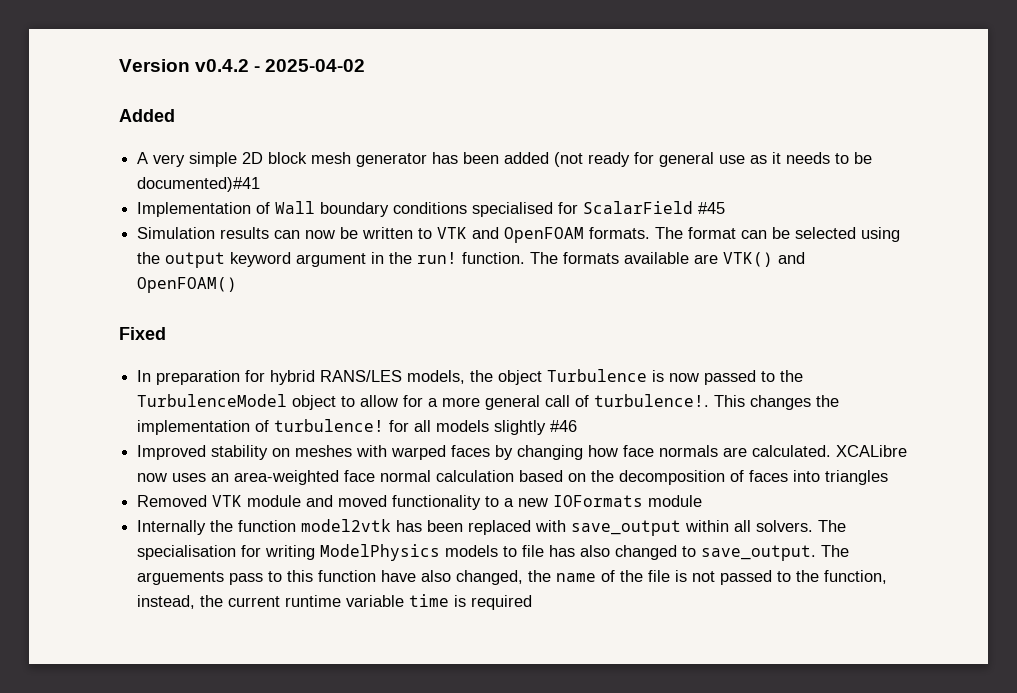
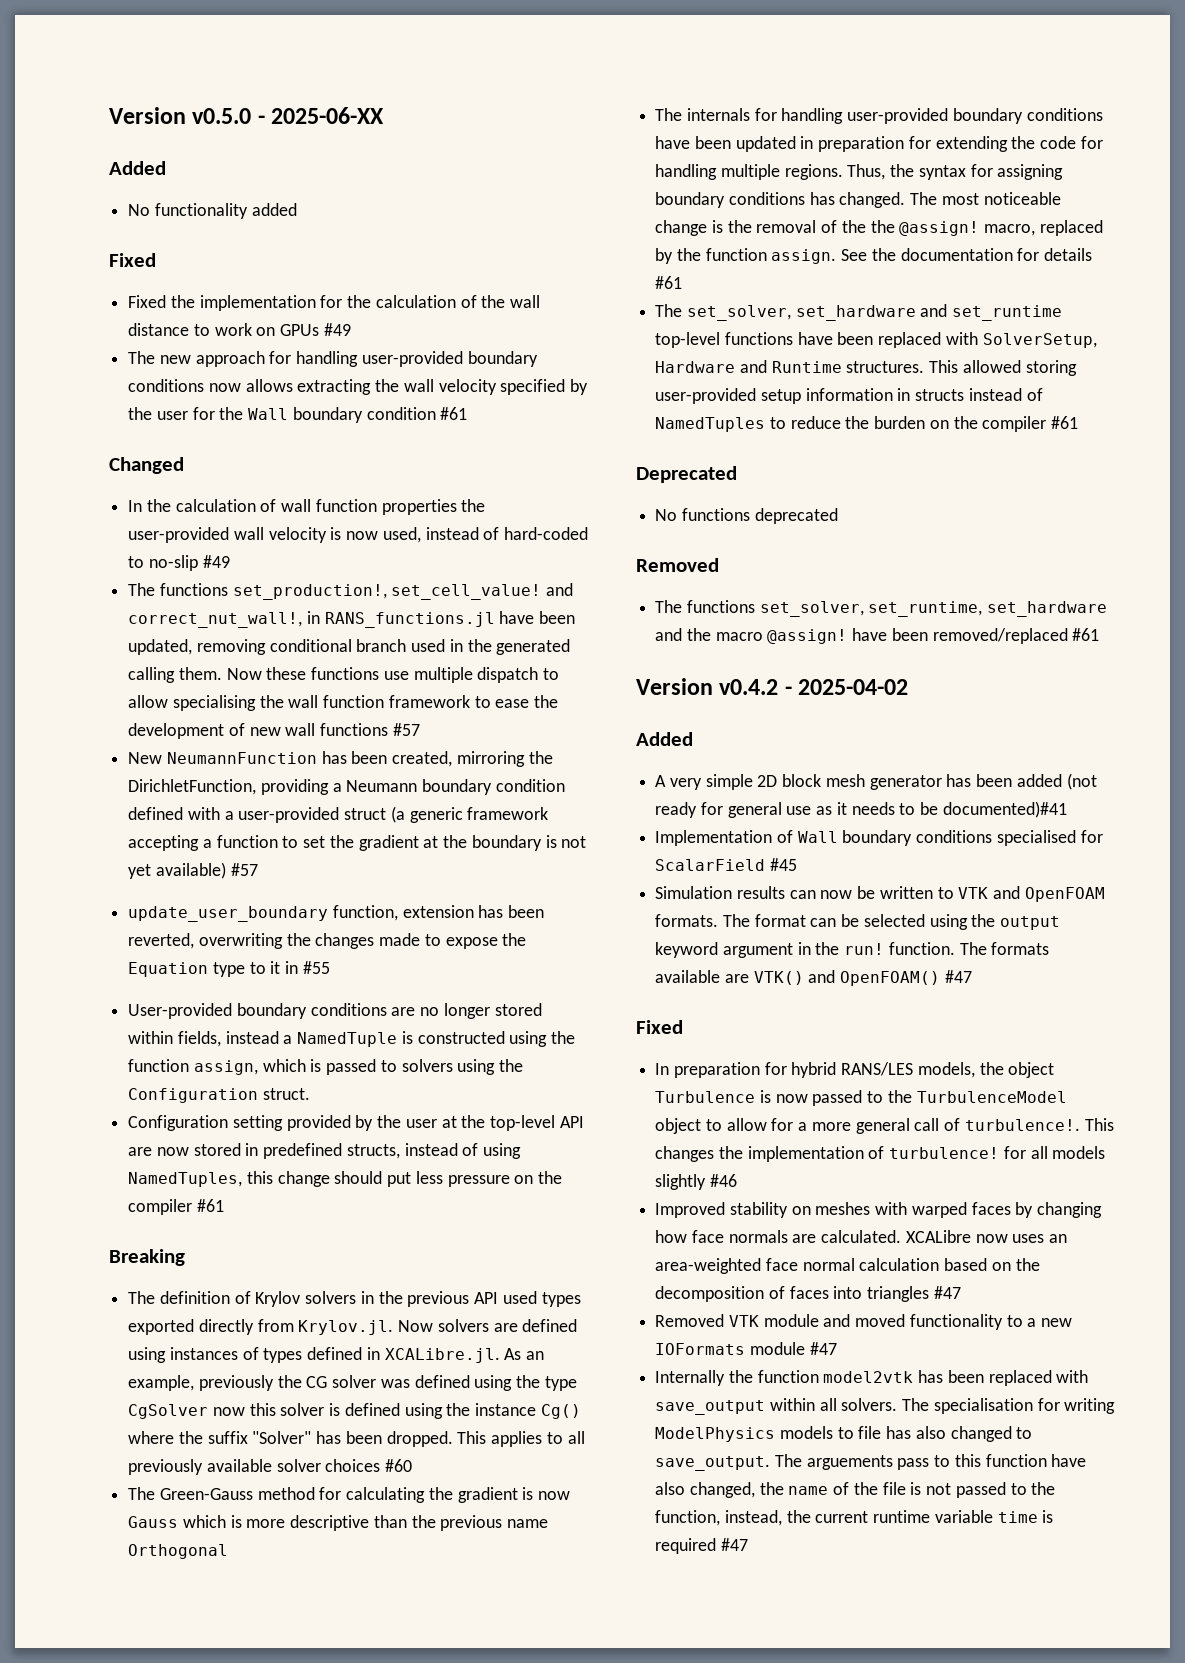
+ Version v0.5.0 - 2025-06-XX
+ Added
+ No functionality added
+ Fixed
+ Fixed the implementation for the calculation of the wall distance to work on GPUs #49
+ The new approach for handling user-provided boundary conditions now allows extracting the wall velocity specified by the user for the Wall boundary condition #61
+ Changed
+ In the calculation of wall function properties the user-provided wall velocity is now used, instead of hard-coded to no-slip #49
+ The functions set_production!, set_cell_value! and correct_nut_wall!, in RANS_functions.jl have been updated, removing conditional branch used in the generated calling them. Now these functions use multiple dispatch to allow specialising the wall function framework to ease the development of new wall functions #57
+ New NeumannFunction has been created, mirroring the DirichletFunction, providing a Neumann boundary condition defined with a user-provided struct (a generic framework accepting a function to set the gradient at the boundary is not yet available) #57
+ update_user_boundary function, extension has been reverted, overwriting the changes made to expose the Equation type to it in #55
+ User-provided boundary conditions are no longer stored within fields, instead a NamedTuple is constructed using the function assign, which is passed to solvers using the Configuration struct.
+ Configuration setting provided by the user at the top-level API are now stored in predefined structs, instead of using NamedTuples, this change should put less pressure on the compiler #61
+ Breaking
+ The definition of Krylov solvers in the previous API used types exported directly from Krylov.jl. Now solvers are defined using instances of types defined in XCALibre.jl. As an example, previously the CG solver was defined using the type CgSolver now this solver is defined using the instance Cg() where the suffix "Solver" has been dropped. This applies to all previously available solver choices #60
+ The Green-Gauss method for calculating the gradient is now Gauss which is more descriptive than the previous name Orthogonal
+ The internals for handling user-provided boundary conditions have been updated in preparation for extending the code for handling multiple regions. Thus, the syntax for assigning boundary conditions has changed. The most noticeable change is the removal of the the @assign! macro, replaced by the function assign. See the documentation for details #61
+ The set_solver, set_hardware and set_runtime top-level functions have been replaced with SolverSetup, Hardware and Runtime structures. This allowed storing user-provided setup information in structs instead of NamedTuples to reduce the burden on the compiler #61
+ Deprecated
+ No functions deprecated
+ Removed
+ The functions set_solver, set_runtime, set_hardware and the macro @assign! have been removed/replaced #61
- The formats available are VTK() and OpenFOAM()
+ The formats available are VTK() and OpenFOAM() #47
- XCALibre now uses an area-weighted face normal calculation based on the decomposition of faces into triangles
+ XCALibre now uses an area-weighted face normal calculation based on the decomposition of faces into triangles #47
- Removed VTK module and moved functionality to a new IOFormats module
+ Removed VTK module and moved functionality to a new IOFormats module #47
- The arguements pass to this function have also changed, the name of the file is not passed to the function, instead, the current runtime variable time is required
+ The arguements pass to this function have also changed, the name of the file is not passed to the function, instead, the current runtime variable time is required #47

